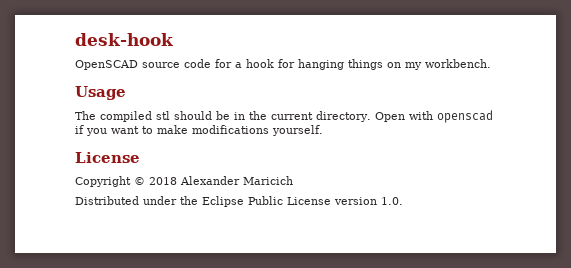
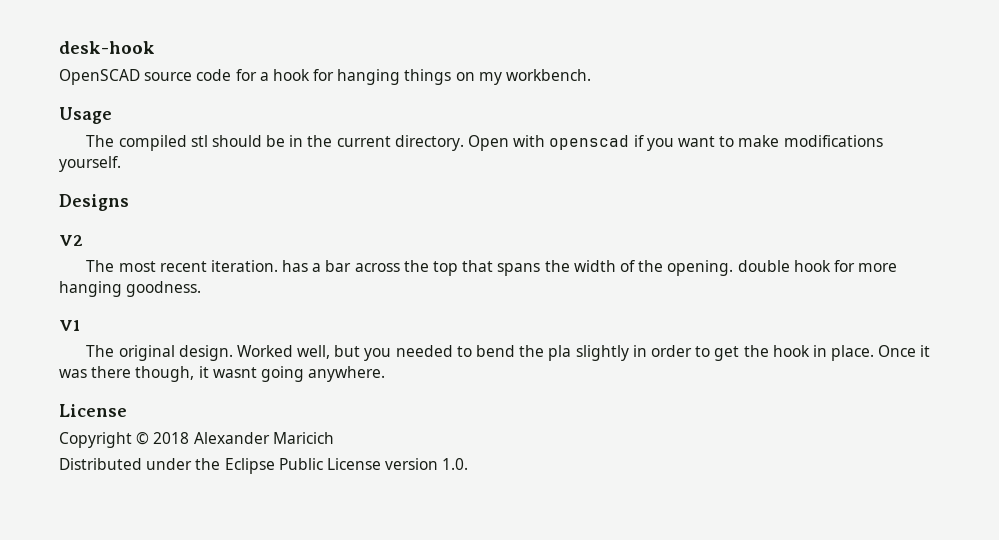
+ Designs
+ V2
+ The most recent iteration. has a bar across the top that spans the width of the opening. double hook for more hanging goodness.
+ V1
+ The original design. Worked well, but you needed to bend the pla slightly in order to get the hook in place. Once it was there though, it wasnt going anywhere.

